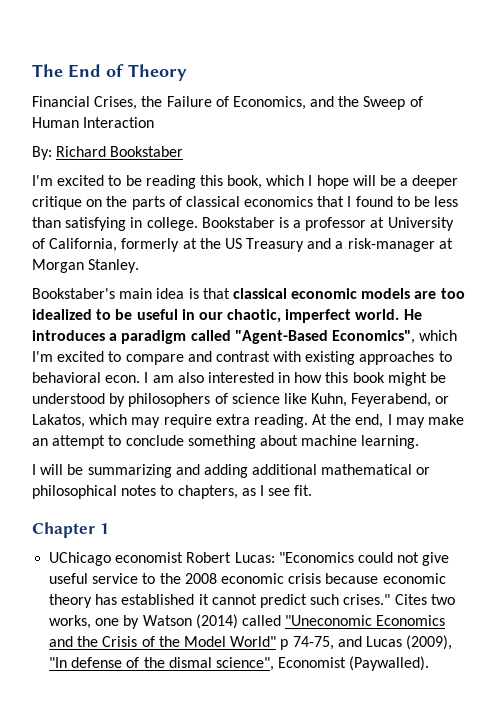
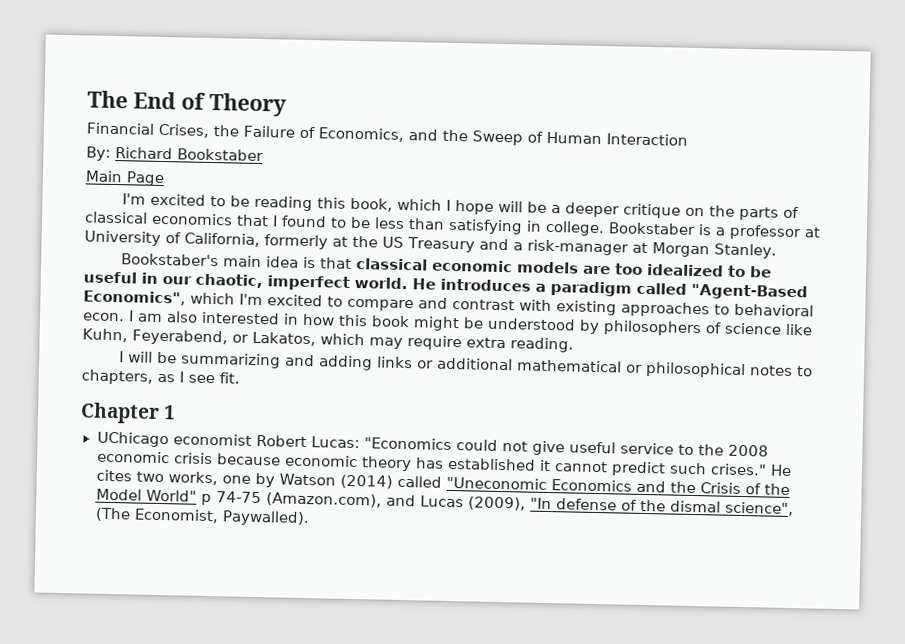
+ Main Page
- At the end, I may make an attempt to conclude something about machine learning.
- I will be summarizing and adding additional mathematical or philosophical notes to chapters, as I see fit.
+ I will be summarizing and adding links or additional mathematical or philosophical notes to chapters, as I see fit.
- Cites two works, one by Watson (2014) called "Uneconomic Economics and the Crisis of the Model World" p 74-75, and Lucas (2009), "In defense of the dismal science", Economist (Paywalled).
+ He cites two works, one by Watson (2014) called "Uneconomic Economics and the Crisis of the Model World" p 74-75 (Amazon.com), and Lucas (2009), "In defense of the dismal science", (The Economist, Paywalled).

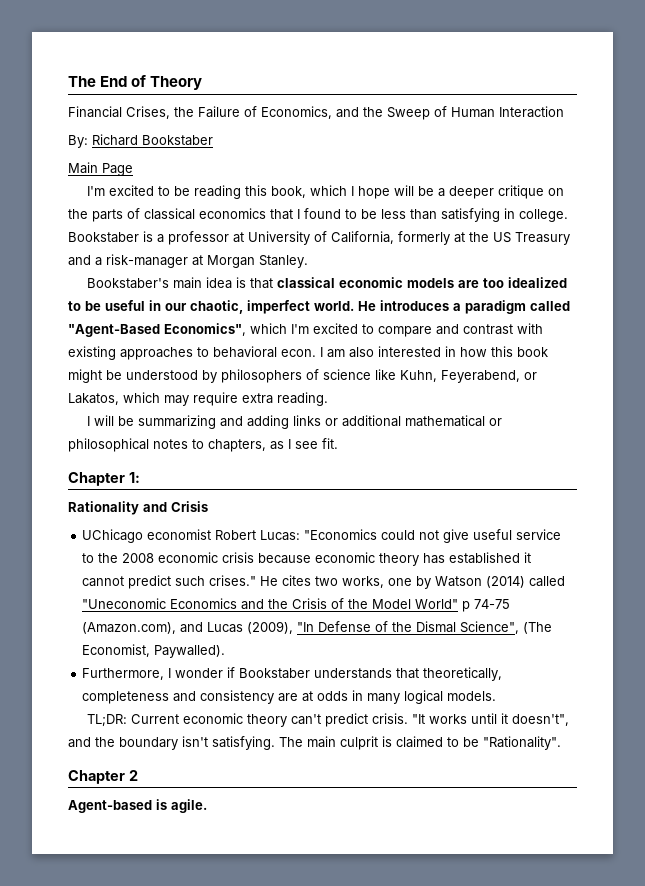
- Chapter 1
+ Chapter 1:
+ Rationality and Crisis
- He cites two works, one by Watson (2014) called "Uneconomic Economics and the Crisis of the Model World" p 74-75 (Amazon.com), and Lucas (2009), "In defense of the dismal science", (The Economist, Paywalled).
+ He cites two works, one by Watson (2014) called "Uneconomic Economics and the Crisis of the Model World" p 74-75 (Amazon.com), and Lucas (2009), "In Defense of the Dismal Science", (The Economist, Paywalled).
+ Furthermore, I wonder if Bookstaber understands that theoretically, completeness and consistency are at odds in many logical models.
+ TL;DR: Current economic theory can't predict crisis. "It works until it doesn't", and the boundary isn't satisfying. The main culprit is claimed to be "Rationality".
+ Chapter 2
+ Agent-based is agile.

